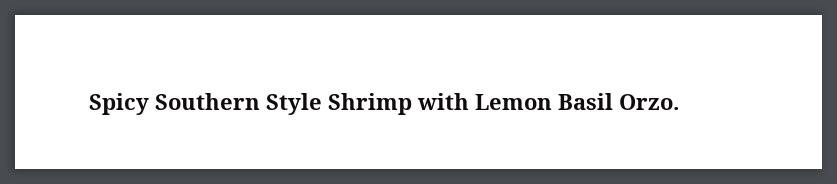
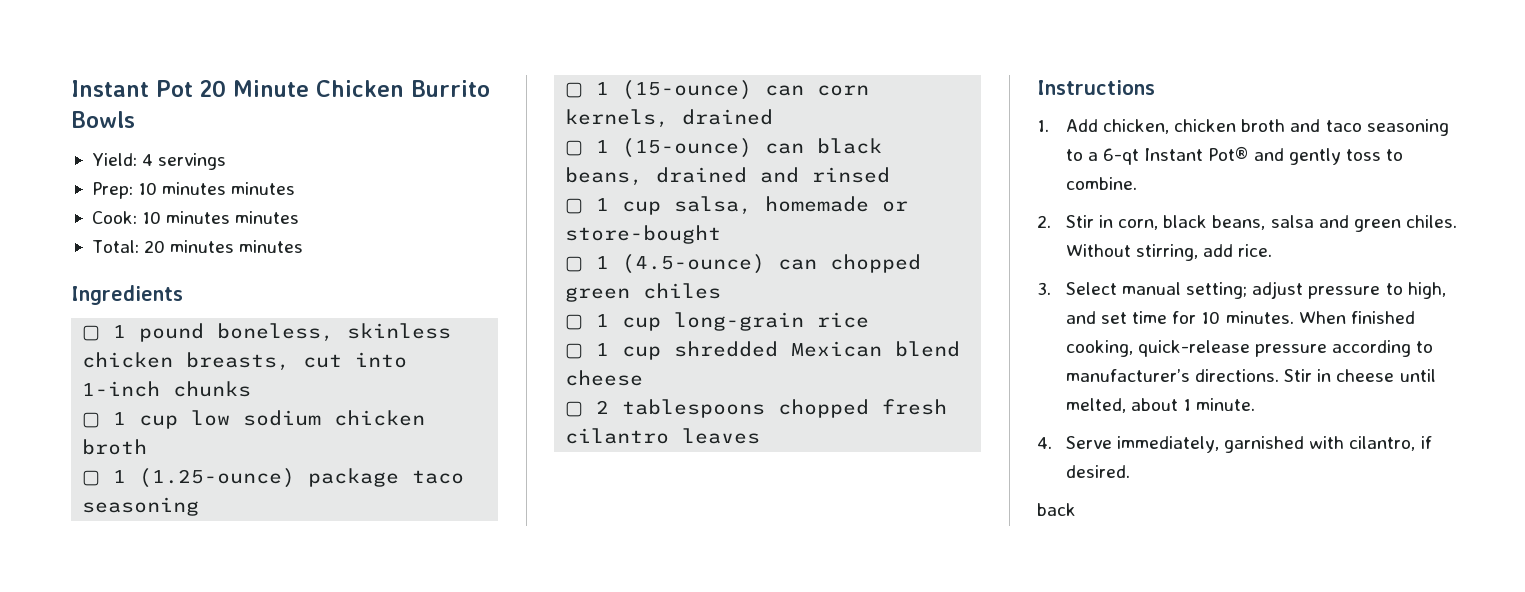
- Spicy Southern Style Shrimp with Lemon Basil Orzo.
+ Instant Pot 20 Minute Chicken Burrito Bowls
+ Yield: 4 servings
+ Prep: 10 minutes minutes
+ Cook: 10 minutes minutes
+ Total: 20 minutes minutes
+ Ingredients
+ ▢ 1 pound boneless, skinless chicken breasts, cut into 1-inch chunks
+ ▢ 1 cup low sodium chicken broth
+ ▢ 1 (1.25-ounce) package taco seasoning
+ ▢ 1 (15-ounce) can corn kernels, drained
+ ▢ 1 (15-ounce) can black beans, drained and rinsed
+ ▢ 1 cup salsa, homemade or store-bought
+ ▢ 1 (4.5-ounce) can chopped green chiles
+ ▢ 1 cup long-grain rice
+ ▢ 1 cup shredded Mexican blend cheese
+ ▢ 2 tablespoons chopped fresh cilantro leaves
+ Instructions
+ 1. Add chicken, chicken broth and taco seasoning to a 6-qt Instant Pot® and gently toss to combine.
+ 2. Stir in corn, black beans, salsa and green chiles. Without stirring, add rice.
+ 3. Select manual setting; adjust pressure to high, and set time for 10 minutes. When finished cooking, quick-release pressure according to manufacturer’s directions. Stir in cheese until melted, about 1 minute.
+ 4. Serve immediately, garnished with cilantro, if desired.
+ back

